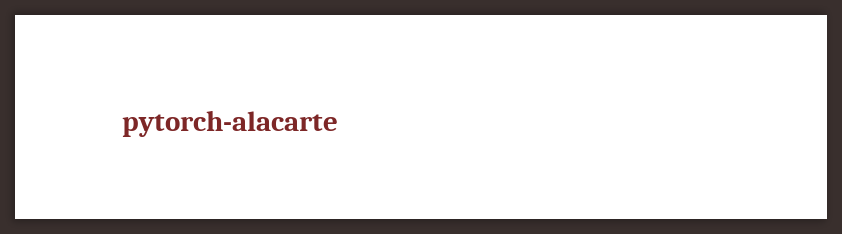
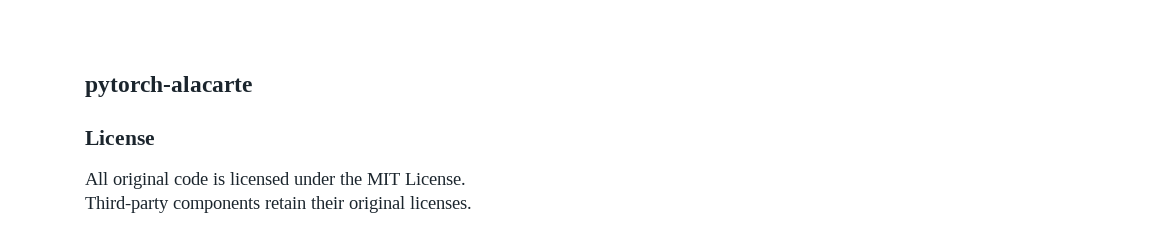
+ License
+ All original code is licensed under the MIT License.
+ Third-party components retain their original licenses.

